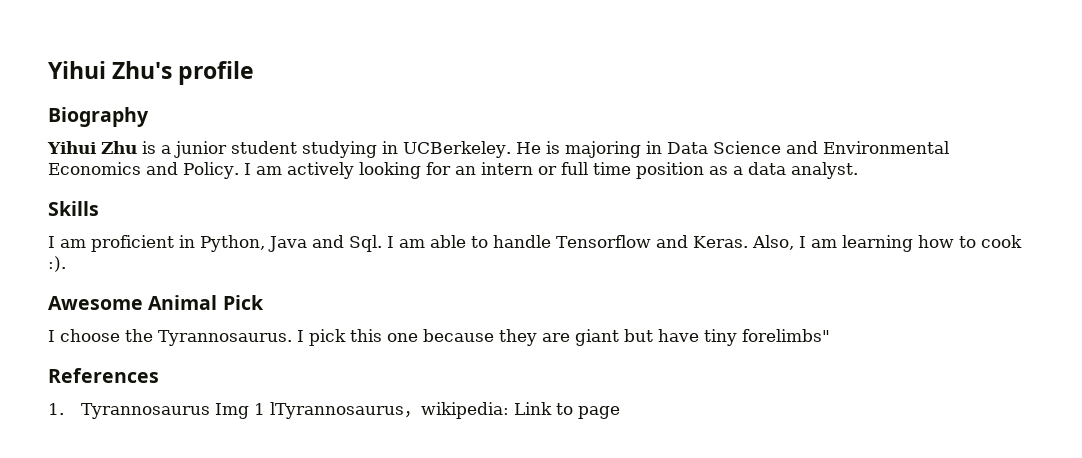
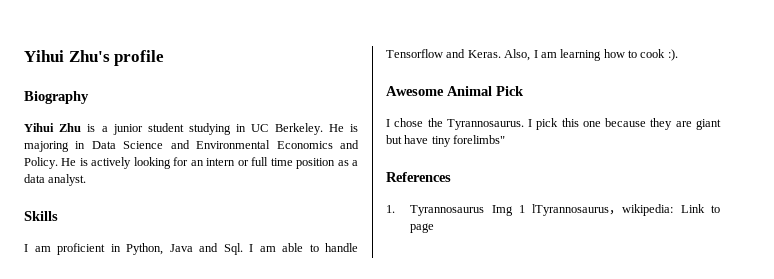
- Yihui Zhu is a junior student studying in UCBerkeley.
+ Yihui Zhu is a junior student studying in UC Berkeley.
- I am actively looking for an intern or full time position as a data analyst.
+ He is actively looking for an intern or full time position as a data analyst.
- I choose the Tyrannosaurus.
+ I chose the Tyrannosaurus.

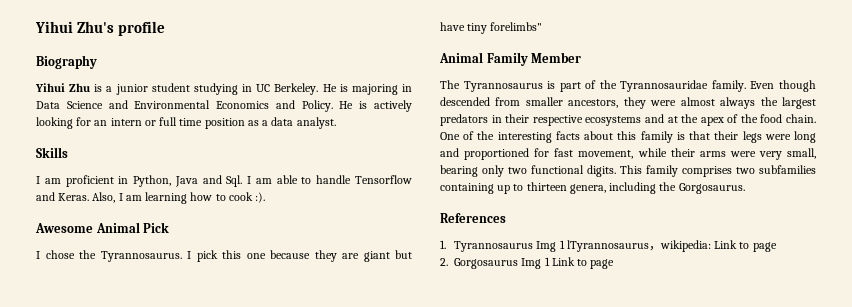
+ Animal Family Member
+ The Tyrannosaurus is part of the Tyrannosauridae family. Even though descended from smaller ancestors, they were almost always the largest predators in their respective ecosystems and at the apex of the food chain. One of the interesting facts about this family is that their legs were long and proportioned for fast movement, while their arms were very small, bearing only two functional digits. This family comprises two subfamilies containing up to thirteen genera, including the Gorgosaurus.
+ 2. Gorgosaurus Img 1 Link to page

